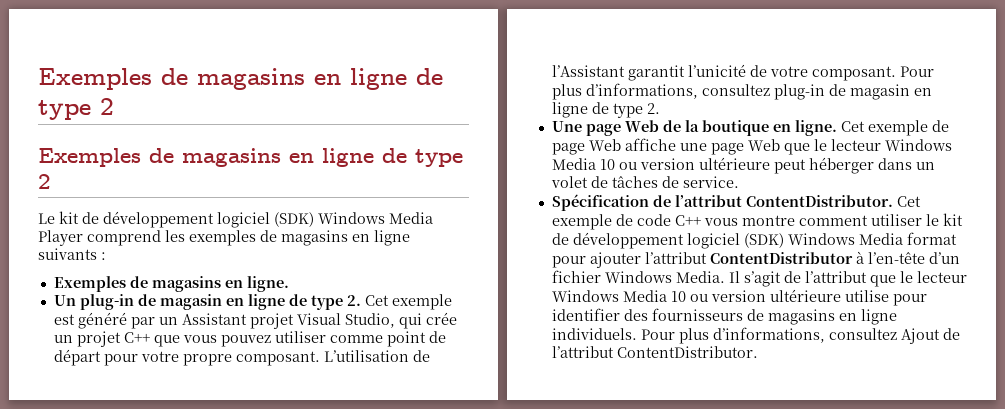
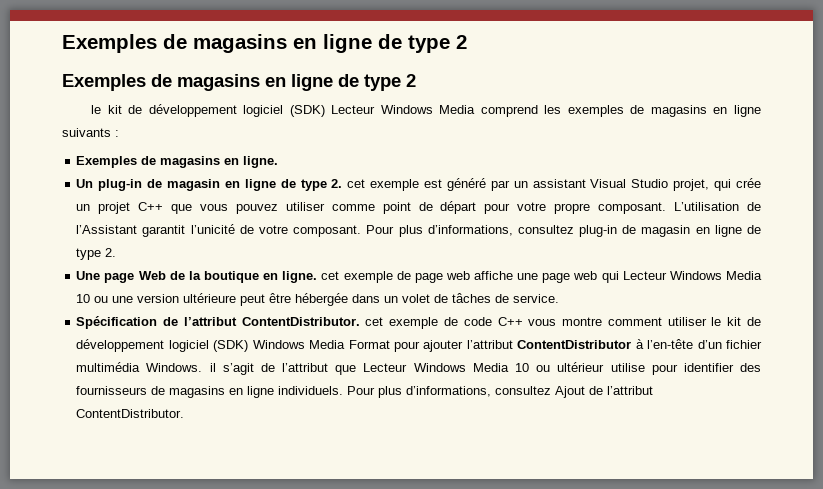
- Le kit de développement logiciel (SDK) Windows Media Player comprend les exemples de magasins en ligne suivants :
+ le kit de développement logiciel (SDK) Lecteur Windows Media comprend les exemples de magasins en ligne suivants :
- Un plug-in de magasin en ligne de type 2. Cet exemple est généré par un Assistant projet Visual Studio, qui crée un projet C++ que vous pouvez utiliser comme point de départ pour votre propre composant.
+ Un plug-in de magasin en ligne de type 2. cet exemple est généré par un assistant Visual Studio projet, qui crée un projet C++ que vous pouvez utiliser comme point de départ pour votre propre composant.
- Une page Web de la boutique en ligne. Cet exemple de page Web affiche une page Web que le lecteur Windows Media 10 ou version ultérieure peut héberger dans un volet de tâches de service.
+ Une page Web de la boutique en ligne. cet exemple de page web affiche une page web qui Lecteur Windows Media 10 ou une version ultérieure peut être hébergée dans un volet de tâches de service.
- Spécification de l’attribut ContentDistributor. Cet exemple de code C++ vous montre comment utiliser le kit de développement logiciel (SDK) Windows Media format pour ajouter l’attribut ContentDistributor à l’en-tête d’un fichier Windows Media. Il s’agit de l’attribut que le lecteur Windows Media 10 ou version ultérieure utilise pour identifier des fournisseurs de magasins en ligne individuels.
+ Spécification de l’attribut ContentDistributor. cet exemple de code C++ vous montre comment utiliser le kit de développement logiciel (SDK) Windows Media Format pour ajouter l’attribut ContentDistributor à l’en-tête d’un fichier multimédia Windows. il s’agit de l’attribut que Lecteur Windows Media 10 ou ultérieur utilise pour identifier des fournisseurs de magasins en ligne individuels.

